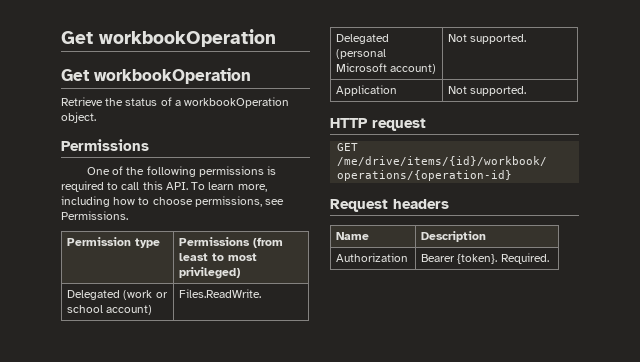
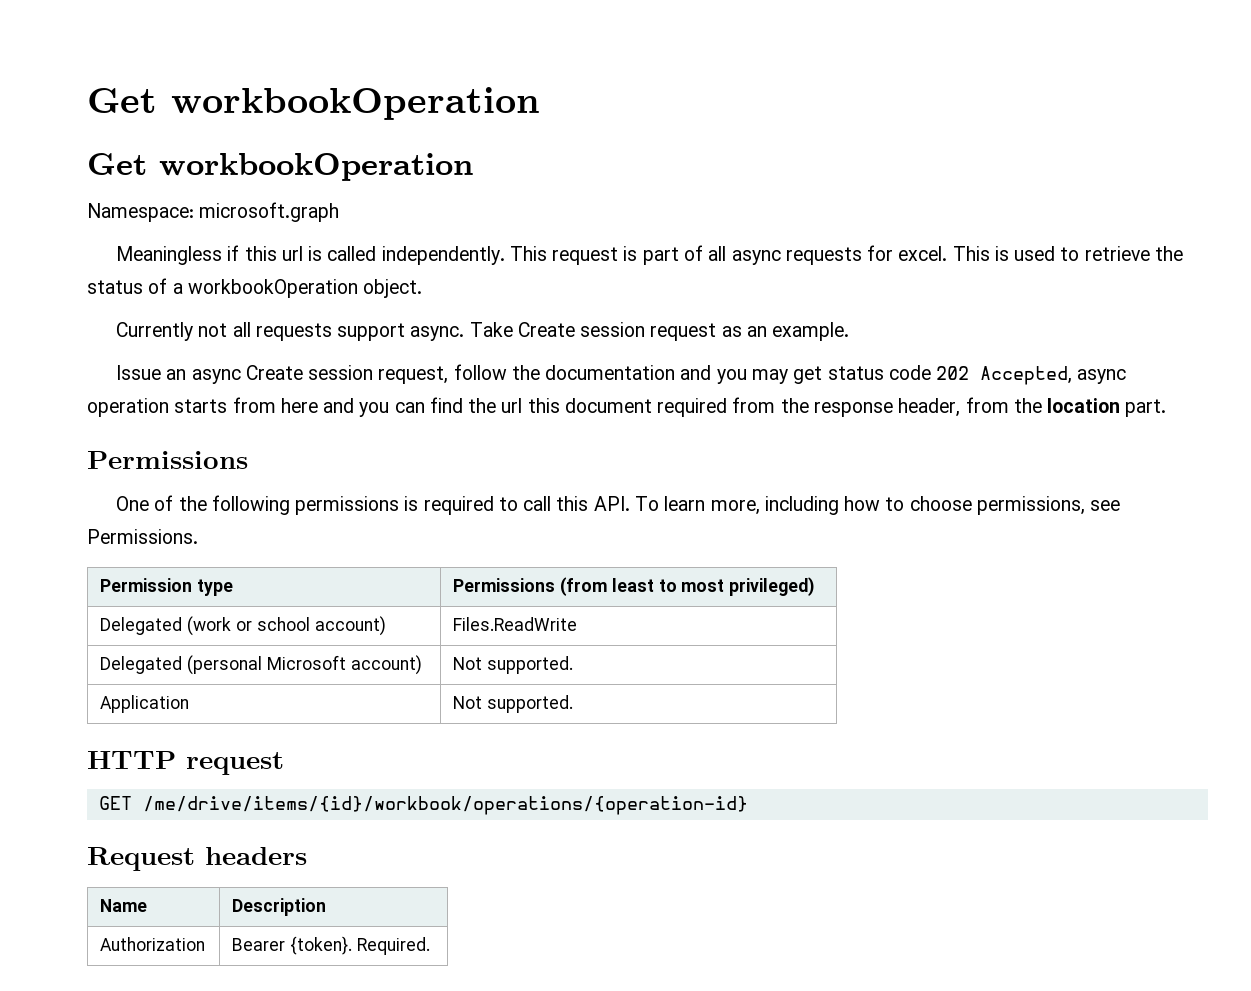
- Retrieve the status of a workbookOperation object.
+ Namespace: microsoft.graph
+ Meaningless if this url is called independently. This request is part of all async requests for excel. This is used to retrieve the status of a workbookOperation object.
+ Currently not all requests support async. Take Create session request as an example.
+ Issue an async Create session request, follow the documentation and you may get status code 202 Accepted, async operation starts from here and you can find the url this document required from the response header, from the location part.
- Delegated (work or school account) | Files.ReadWrite.
+ Delegated (work or school account) | Files.ReadWrite

